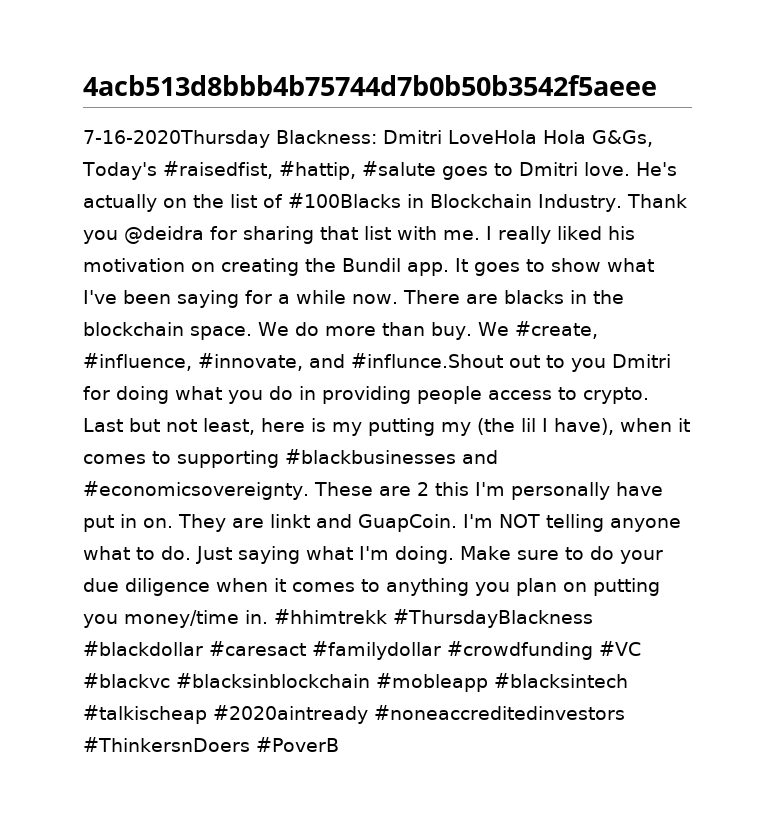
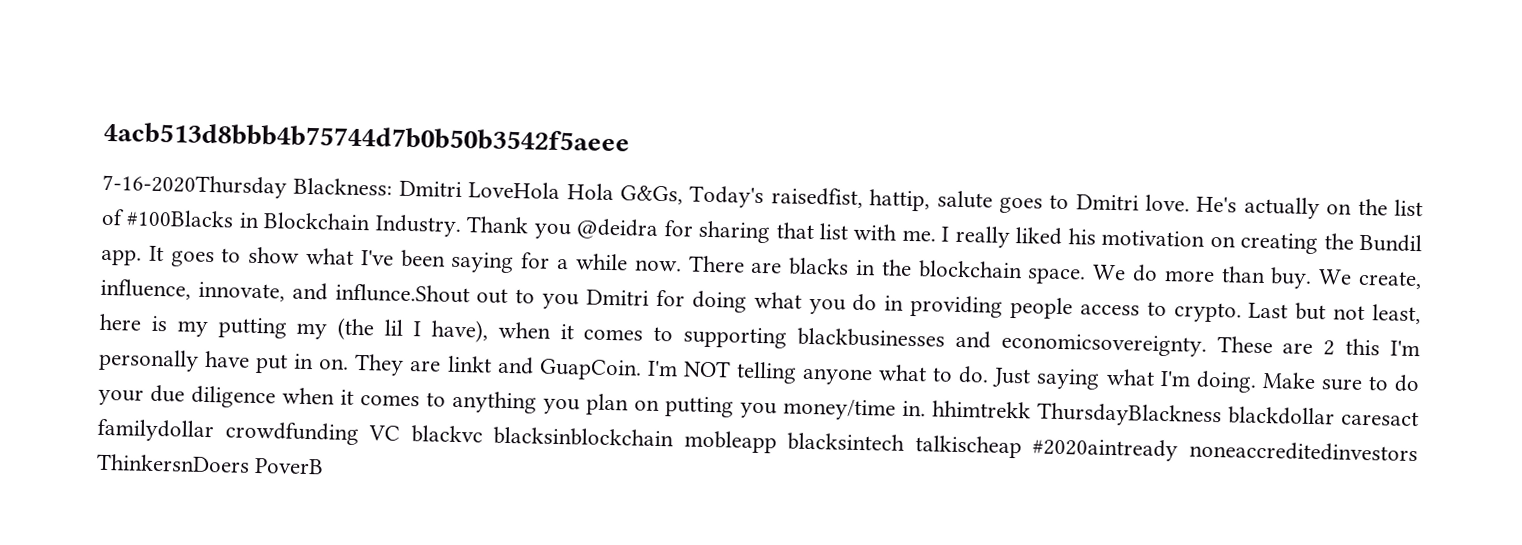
- 7-16-2020Thursday Blackness: Dmitri LoveHola Hola G&Gs, Today's #raisedfist, #hattip, #salute goes to Dmitri love.
+ 7-16-2020Thursday Blackness: Dmitri LoveHola Hola G&Gs, Today's raisedfist, hattip, salute goes to Dmitri love.
- We #create, #influence, #innovate, and #influnce.Shout out to you Dmitri for doing what you do in providing people access to crypto.
+ We create, influence, innovate, and influnce.Shout out to you Dmitri for doing what you do in providing people access to crypto.
- Last but not least, here is my putting my (the lil I have), when it comes to supporting #blackbusinesses and #economicsovereignty.
+ Last but not least, here is my putting my (the lil I have), when it comes to supporting blackbusinesses and economicsovereignty.
- Make sure to do your due diligence when it comes to anything you plan on putting you money/time in. #hhimtrekk #ThursdayBlackness #blackdollar #caresact #familydollar #crowdfunding #VC #blackvc #blacksinblockchain #mobleapp #blacksintech #talkischeap #2020aintready #noneaccreditedinvestors #ThinkersnDoers #PoverB
+ Make sure to do your due diligence when it comes to anything you plan on putting you money/time in. hhimtrekk ThursdayBlackness blackdollar caresact familydollar crowdfunding VC blackvc blacksinblockchain mobleapp blacksintech talkischeap #2020aintready noneaccreditedinvestors ThinkersnDoers PoverB

